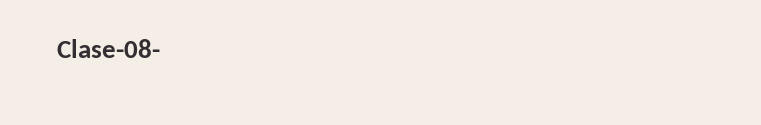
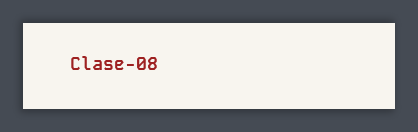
- Clase-08-
+ Clase-08

